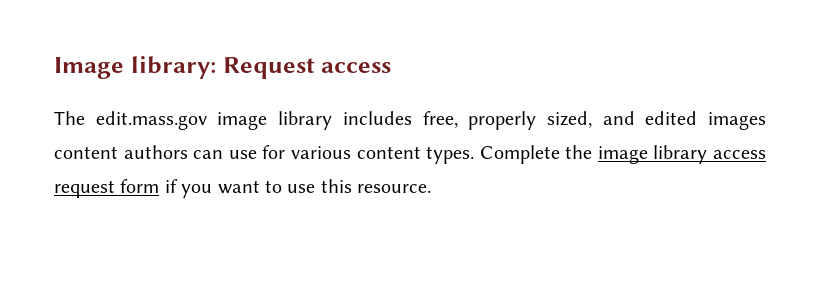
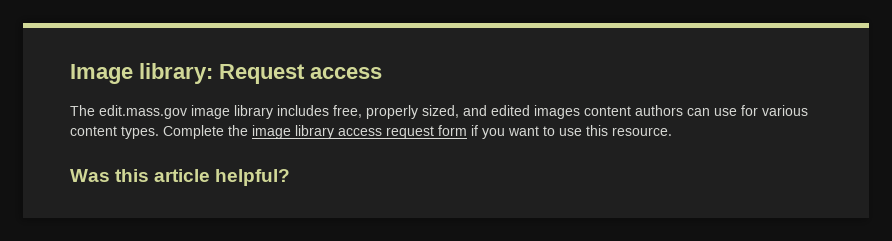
+ Was this article helpful?

